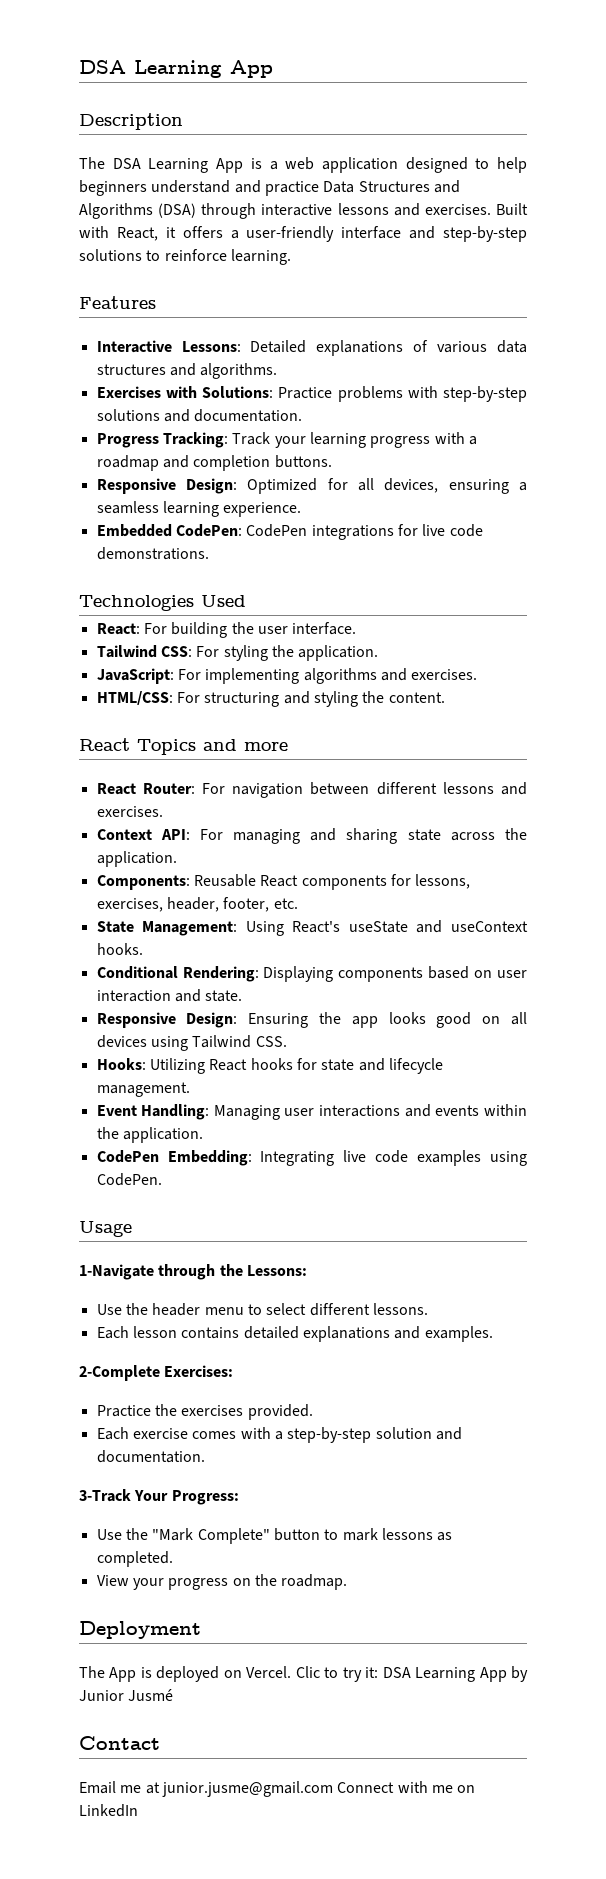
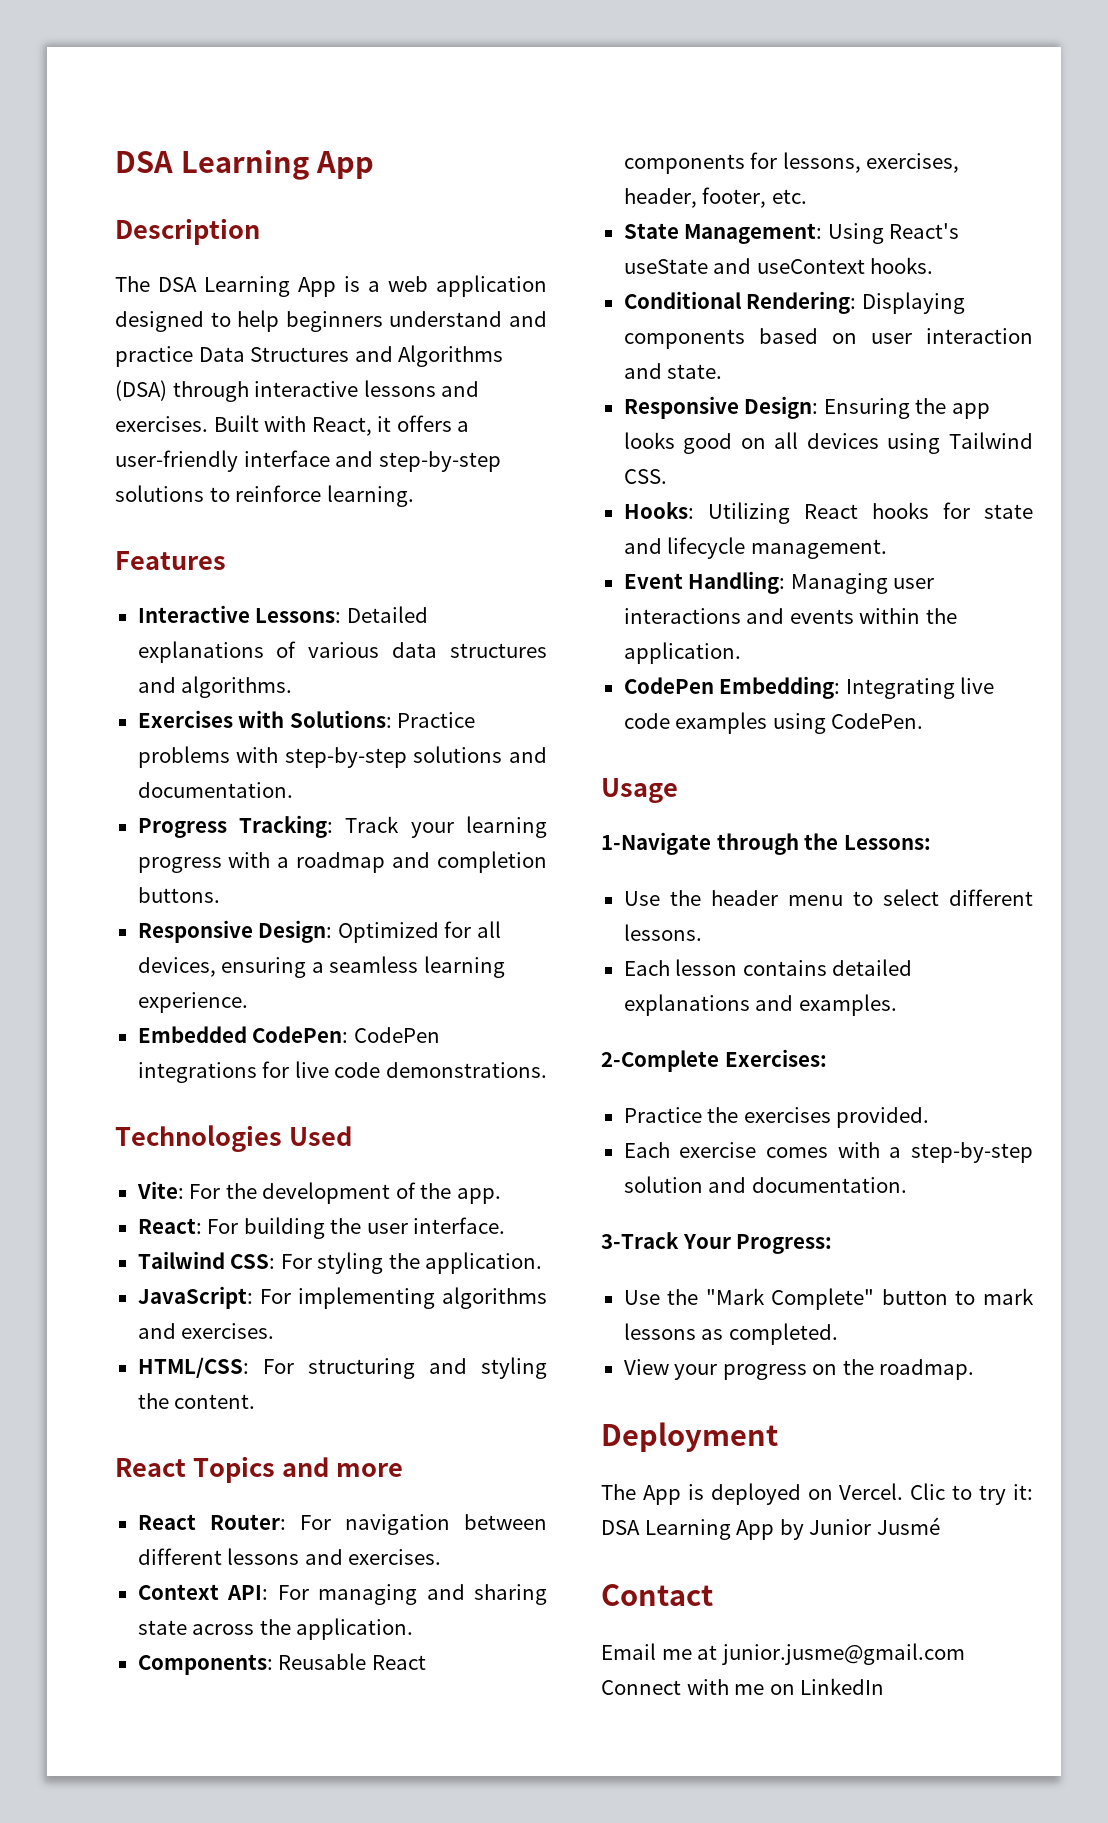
+ Vite: For the development of the app.

